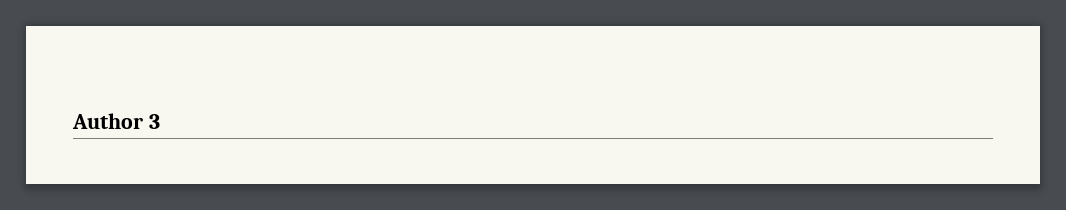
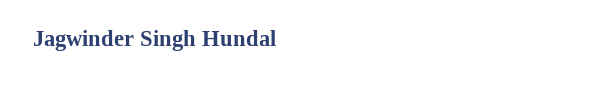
- Author 3
+ Jagwinder Singh Hundal

